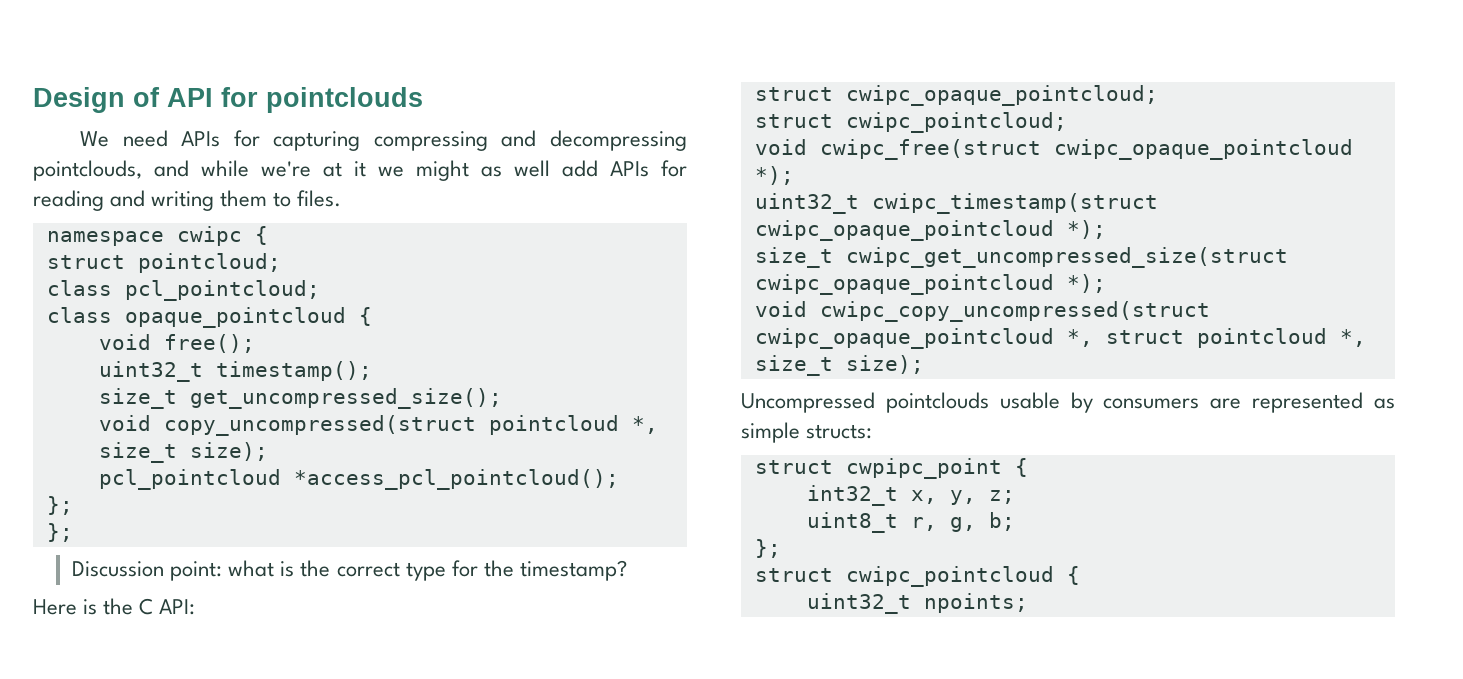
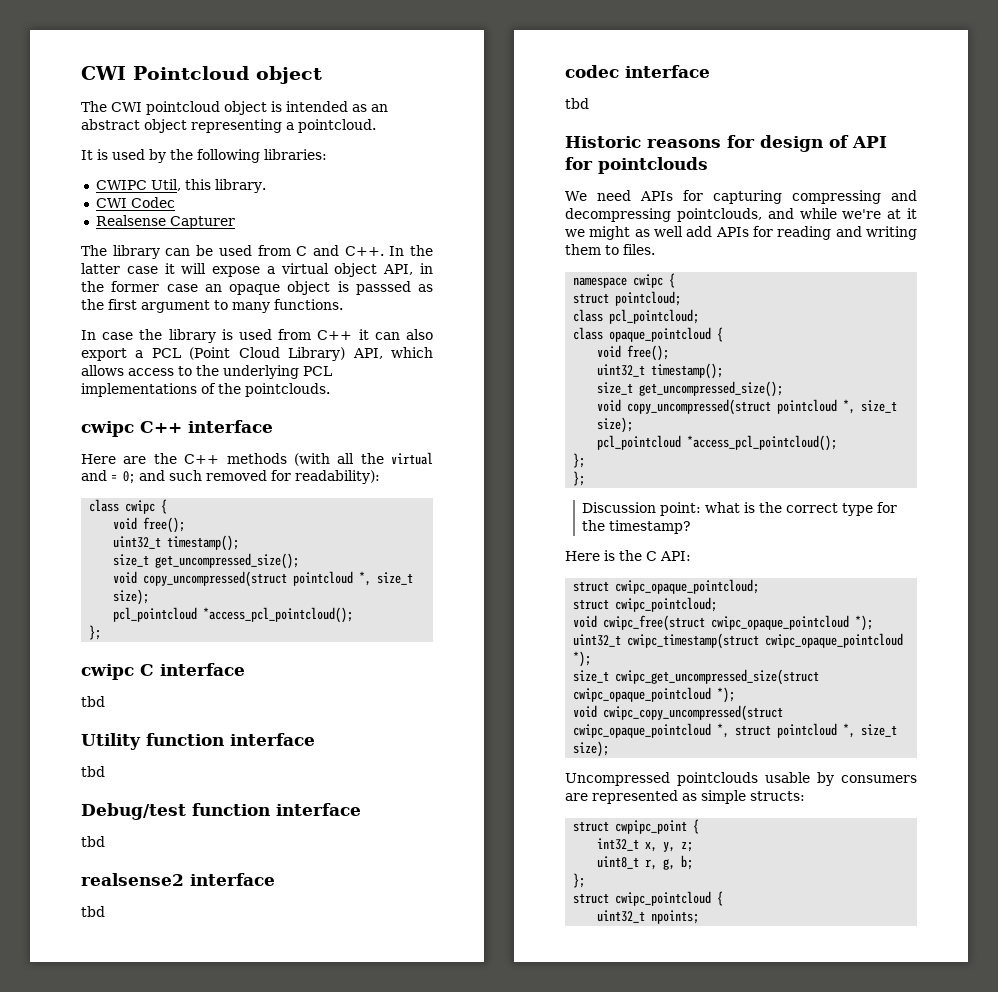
- Design of API for pointclouds
+ CWI Pointcloud object
+ The CWI pointcloud object is intended as an abstract object representing a pointcloud.
+ It is used by the following libraries:
+ CWIPC Util, this library.
+ CWI Codec
+ Realsense Capturer
+ The library can be used from C and C++. In the latter case it will expose a virtual object API, in the former case an opaque object is passsed as the first argument to many functions.
+ In case the library is used from C++ it can also export a PCL (Point Cloud Library) API, which allows access to the underlying PCL implementations of the pointclouds.
+ cwipc C++ interface
+ Here are the C++ methods (with all the virtual and = 0; and such removed for readability):
+ class cwipc {
+ void free();
+ uint32_t timestamp();
+ size_t get_uncompressed_size();
+ void copy_uncompressed(struct pointcloud *, size_t size);
+ pcl_pointcloud *access_pcl_pointcloud();
+ };
+ cwipc C interface
+ tbd
+ Utility function interface
+ tbd
+ Debug/test function interface
+ tbd
+ realsense2 interface
+ tbd
+ codec interface
+ tbd
+ Historic reasons for design of API for pointclouds

